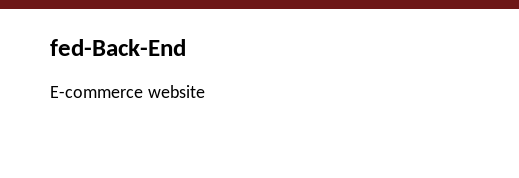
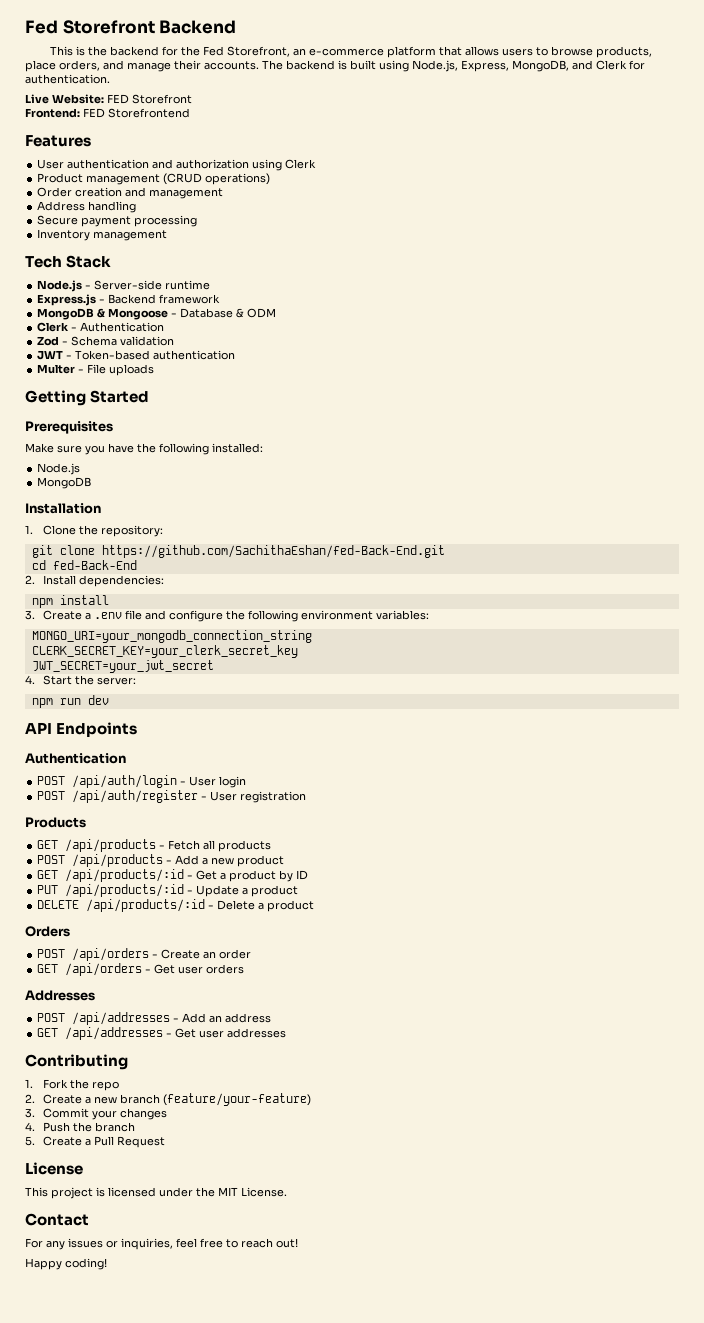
- fed-Back-End
- E-commerce website
+ Fed Storefront Backend
+ This is the backend for the Fed Storefront, an e-commerce platform that allows users to browse products, place orders, and manage their accounts. The backend is built using Node.js, Express, MongoDB, and Clerk for authentication.
+ Live Website: FED Storefront
+ Frontend: FED Storefrontend
+ Features
+ User authentication and authorization using Clerk
+ Product management (CRUD operations)
+ Order creation and management
+ Address handling
+ Secure payment processing
+ Inventory management
+ Tech Stack
+ Node.js - Server-side runtime
+ Express.js - Backend framework
+ MongoDB & Mongoose - Database & ODM
+ Clerk - Authentication
+ Zod - Schema validation
+ JWT - Token-based authentication
+ Multer - File uploads
+ Getting Started
+ Prerequisites
+ Make sure you have the following installed:
+ Node.js
+ MongoDB
+ Installation
+ 1. Clone the repository:
+ git clone https://github.com/SachithaEshan/fed-Back-End.git
+ cd fed-Back-End
+ 2. Install dependencies:
+ npm install
+ 3. Create a .env file and configure the following environment variables:
+ MONGO_URI=your_mongodb_connection_string
+ CLERK_SECRET_KEY=your_clerk_secret_key
+ JWT_SECRET=your_jwt_secret
+ 4. Start the server:
+ npm run dev
+ API Endpoints
+ Authentication
+ POST /api/auth/login - User login
+ POST /api/auth/register - User registration
+ Products
+ GET /api/products - Fetch all products
+ POST /api/products - Add a new product
+ GET /api/products/:id - Get a product by ID
+ PUT /api/products/:id - Update a product
+ DELETE /api/products/:id - Delete a product
+ Orders
+ POST /api/orders - Create an order
+ GET /api/orders - Get user orders
+ Addresses
+ POST /api/addresses - Add an address
+ GET /api/addresses - Get user addresses
+ Contributing
+ 1. Fork the repo
+ 2. Create a new branch (feature/your-feature)
+ 3. Commit your changes
+ 4. Push the branch
+ 5. Create a Pull Request
+ License
+ This project is licensed under the MIT License.
+ Contact
+ For any issues or inquiries, feel free to reach out!
+ Happy coding!

